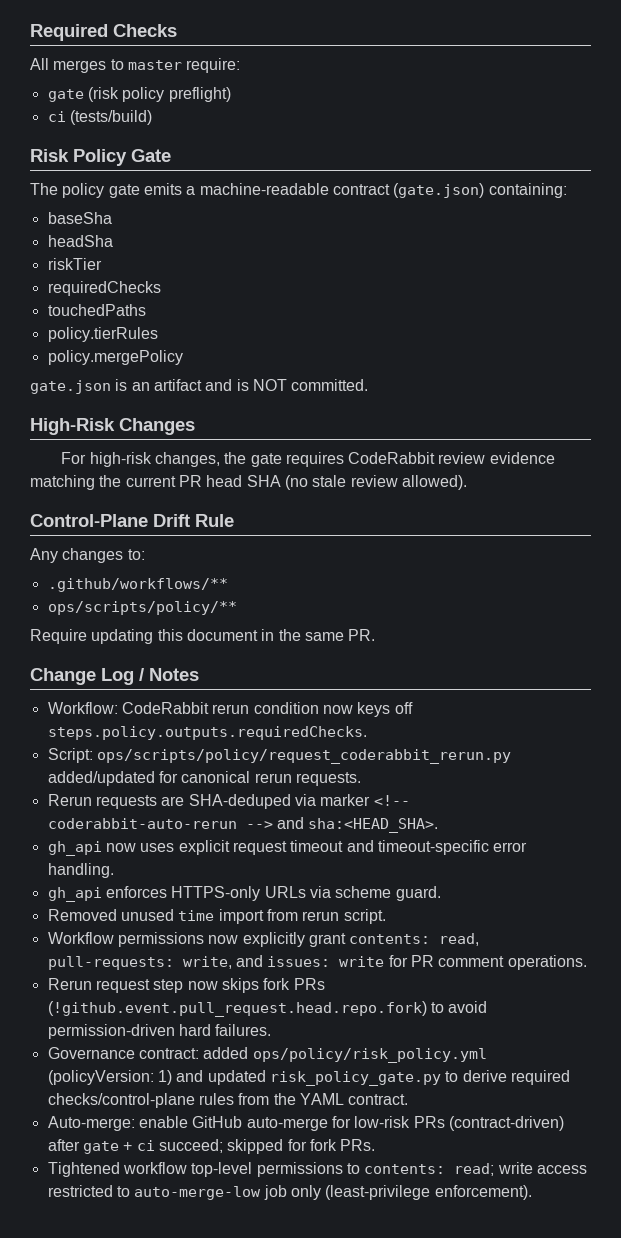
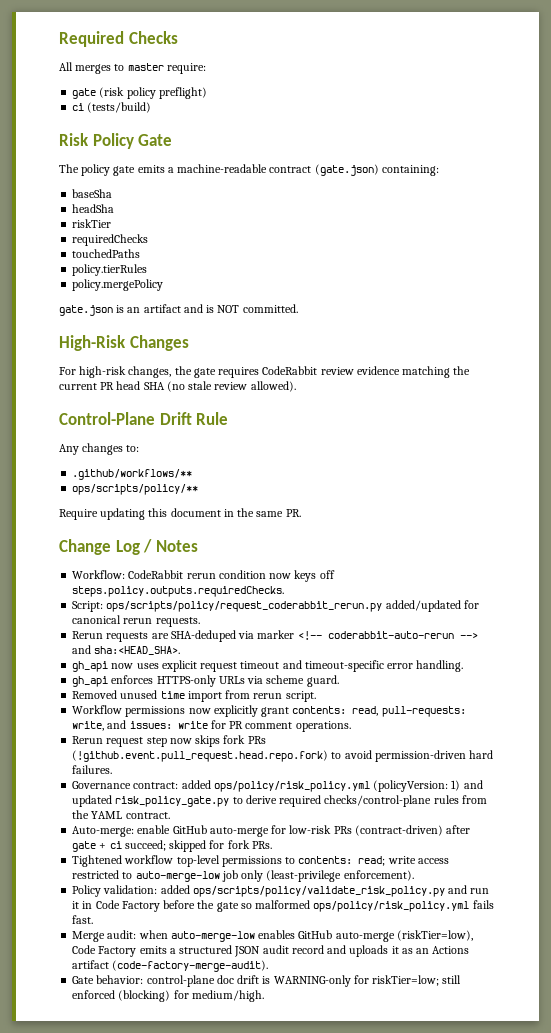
+ Policy validation: added ops/scripts/policy/validate_risk_policy.py and run it in Code Factory before the gate so malformed ops/policy/risk_policy.yml fails fast.
+ Merge audit: when auto-merge-low enables GitHub auto-merge (riskTier=low), Code Factory emits a structured JSON audit record and uploads it as an Actions artifact (code-factory-merge-audit).
+ Gate behavior: control-plane doc drift is WARNING-only for riskTier=low; still enforced (blocking) for medium/high.

